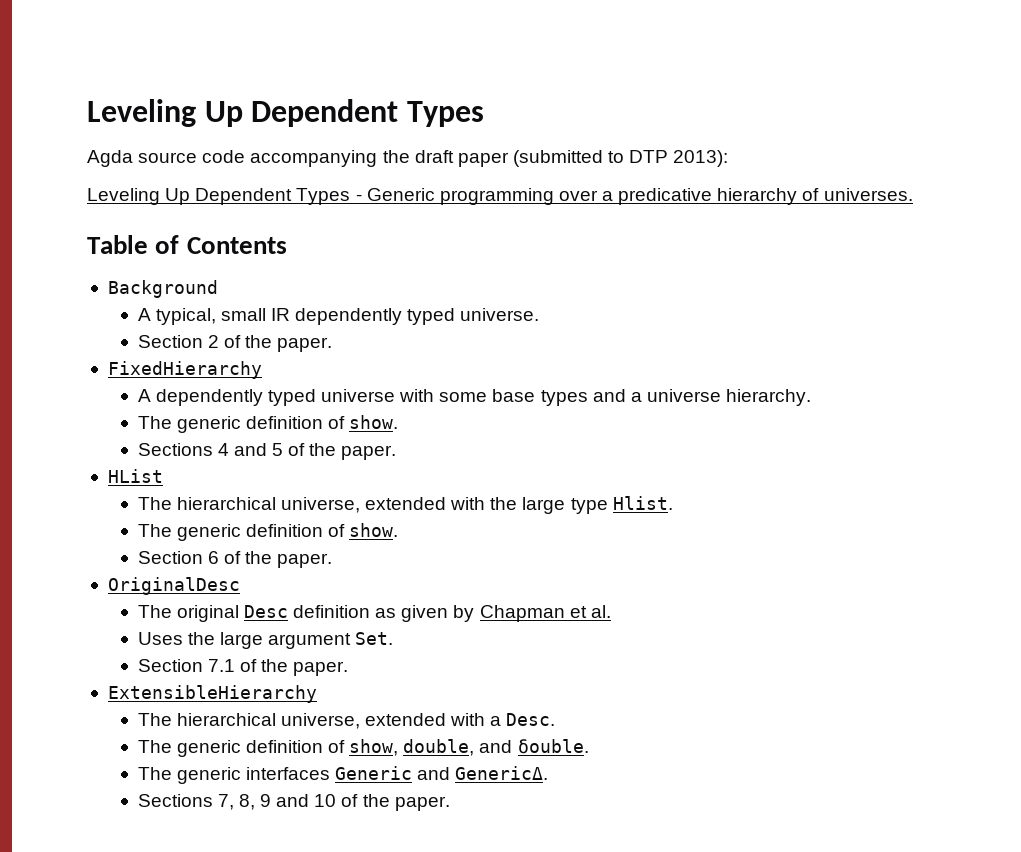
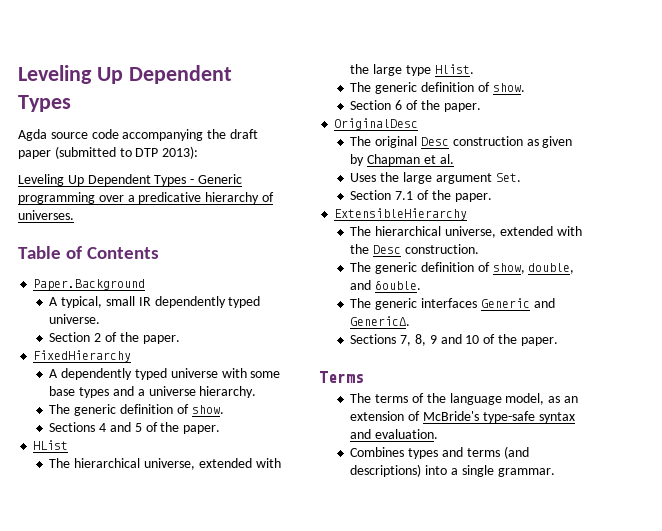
- Background
+ Paper.Background
- The original Desc definition as given by Chapman et al.
+ The original Desc construction as given by Chapman et al.
- The hierarchical universe, extended with a Desc.
+ The hierarchical universe, extended with the Desc construction.
+ Terms
+ The terms of the language model, as an extension of McBride's type-safe syntax and evaluation.
+ Combines types and terms (and descriptions) into a single grammar.

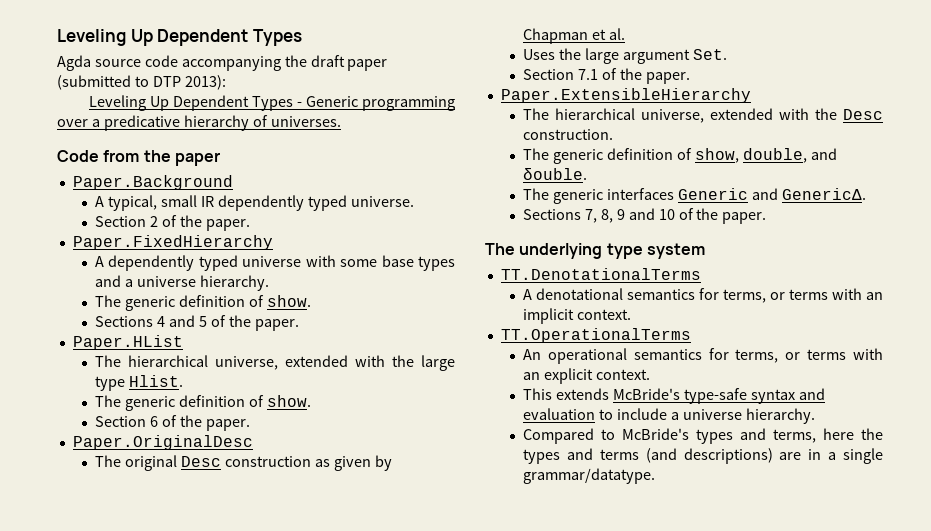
- Table of Contents
+ Code from the paper
- FixedHierarchy
+ Paper.FixedHierarchy
- HList
+ Paper.HList
- OriginalDesc
+ Paper.OriginalDesc
- ExtensibleHierarchy
+ Paper.ExtensibleHierarchy
- Terms
- The terms of the language model, as an extension of McBride's type-safe syntax and evaluation.
- Combines types and terms (and descriptions) into a single grammar.
+ The underlying type system
+ TT.DenotationalTerms
+ A denotational semantics for terms, or terms with an implicit context.
+ TT.OperationalTerms
+ An operational semantics for terms, or terms with an explicit context.
+ This extends McBride's type-safe syntax and evaluation to include a universe hierarchy.
+ Compared to McBride's types and terms, here the types and terms (and descriptions) are in a single grammar/datatype.

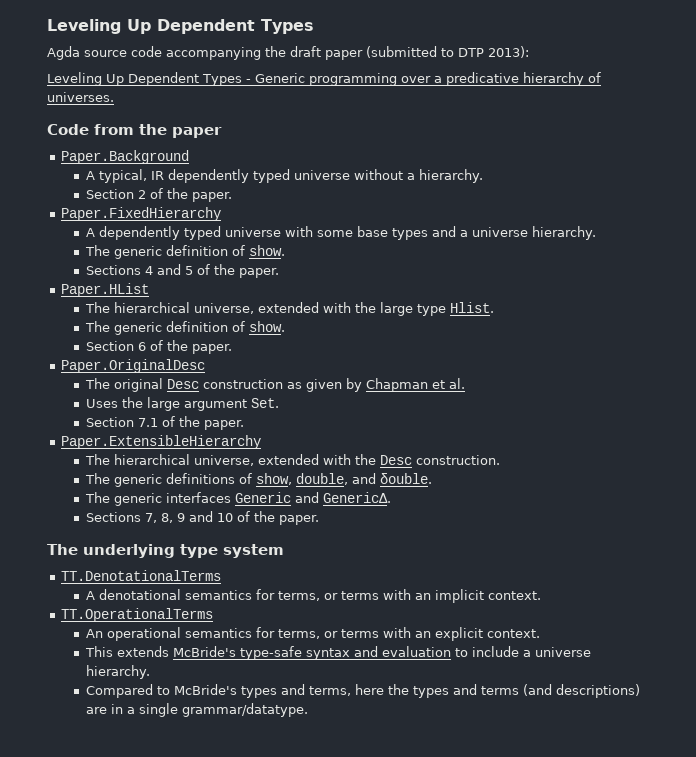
- A typical, small IR dependently typed universe.
+ A typical, IR dependently typed universe without a hierarchy.
- The generic definition of show, double, and δouble.
+ The generic definitions of show, double, and δouble.

